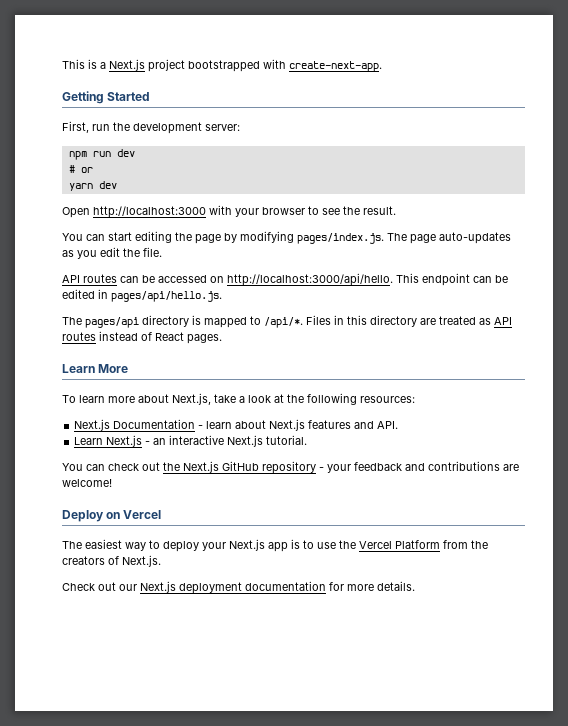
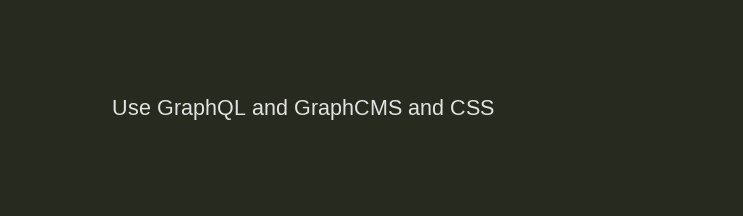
- This is a Next.js project bootstrapped with create-next-app.
- Getting Started
- First, run the development server:
- npm run dev
- # or
- yarn dev
- Open http://localhost:3000 with your browser to see the result.
- You can start editing the page by modifying pages/index.js. The page auto-updates as you edit the file.
- API routes can be accessed on http://localhost:3000/api/hello. This endpoint can be edited in pages/api/hello.js.
- The pages/api directory is mapped to /api/*. Files in this directory are treated as API routes instead of React pages.
- Learn More
- To learn more about Next.js, take a look at the following resources:
- Next.js Documentation - learn about Next.js features and API.
- Learn Next.js - an interactive Next.js tutorial.
- You can check out the Next.js GitHub repository - your feedback and contributions are welcome!
- Deploy on Vercel
- The easiest way to deploy your Next.js app is to use the Vercel Platform from the creators of Next.js.
- Check out our Next.js deployment documentation for more details.
+ Use GraphQL and GraphCMS and CSS

